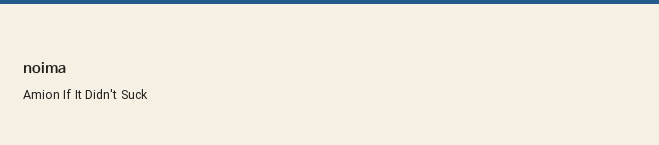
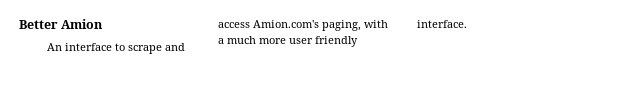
- noima
- Amion If It Didn't Suck
+ Better Amion
+ An interface to scrape and access Amion.com's paging, with a much more user friendly interface.

